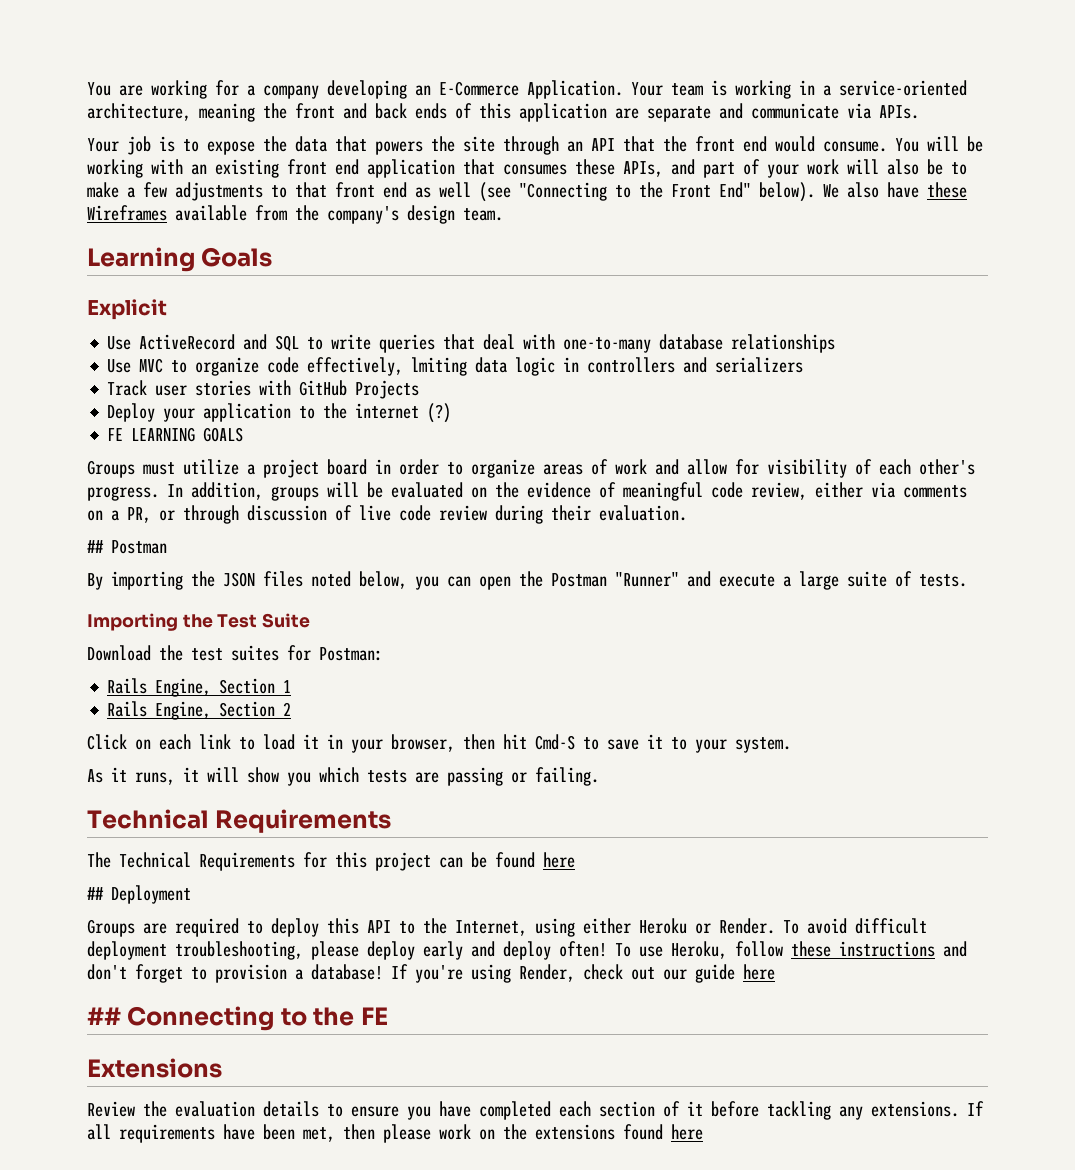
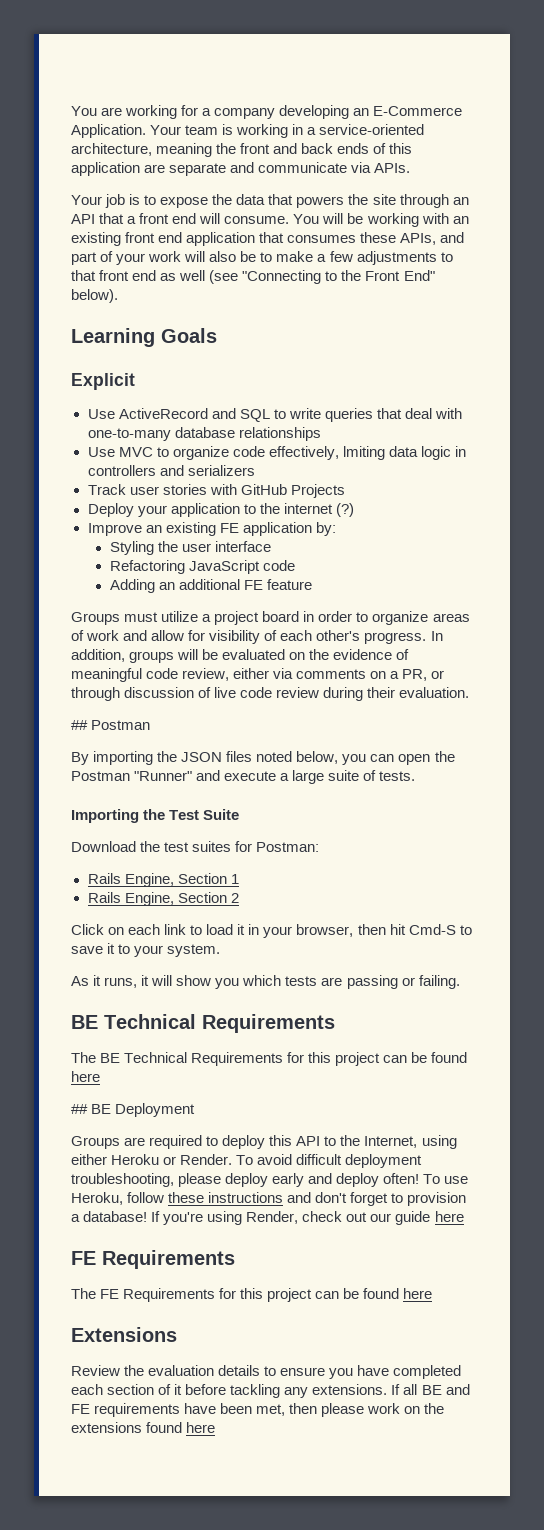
- Your job is to expose the data that powers the site through an API that the front end would consume.
+ Your job is to expose the data that powers the site through an API that a front end will consume.
- We also have these Wireframes available from the company's design team.
- FE LEARNING GOALS
+ Improve an existing FE application by:
+ Styling the user interface
+ Refactoring JavaScript code
+ Adding an additional FE feature
  As it runs, it will show you which tests are passing or failing.
- Technical Requirements
+ BE Technical Requirements
- The Technical Requirements for this project can be found here
+ The BE Technical Requirements for this project can be found here
- ## Deployment
+ ## BE Deployment
  If you're using Render, check out our guide here
- ## Connecting to the FE
+ FE Requirements
+ The FE Requirements for this project can be found here
- If all requirements have been met, then please work on the extensions found here
+ If all BE and FE requirements have been met, then please work on the extensions found here

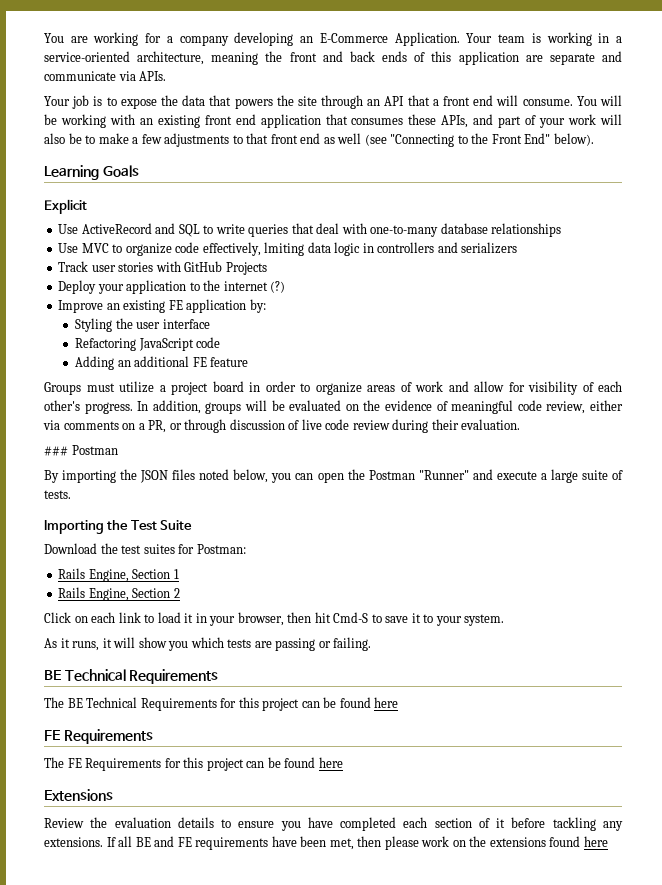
- ## Postman
+ ### Postman
- ## BE Deployment
- Groups are required to deploy this API to the Internet, using either Heroku or Render. To avoid difficult deployment troubleshooting, please deploy early and deploy often! To use Heroku, follow these instructions and don't forget to provision a database! If you're using Render, check out our guide here

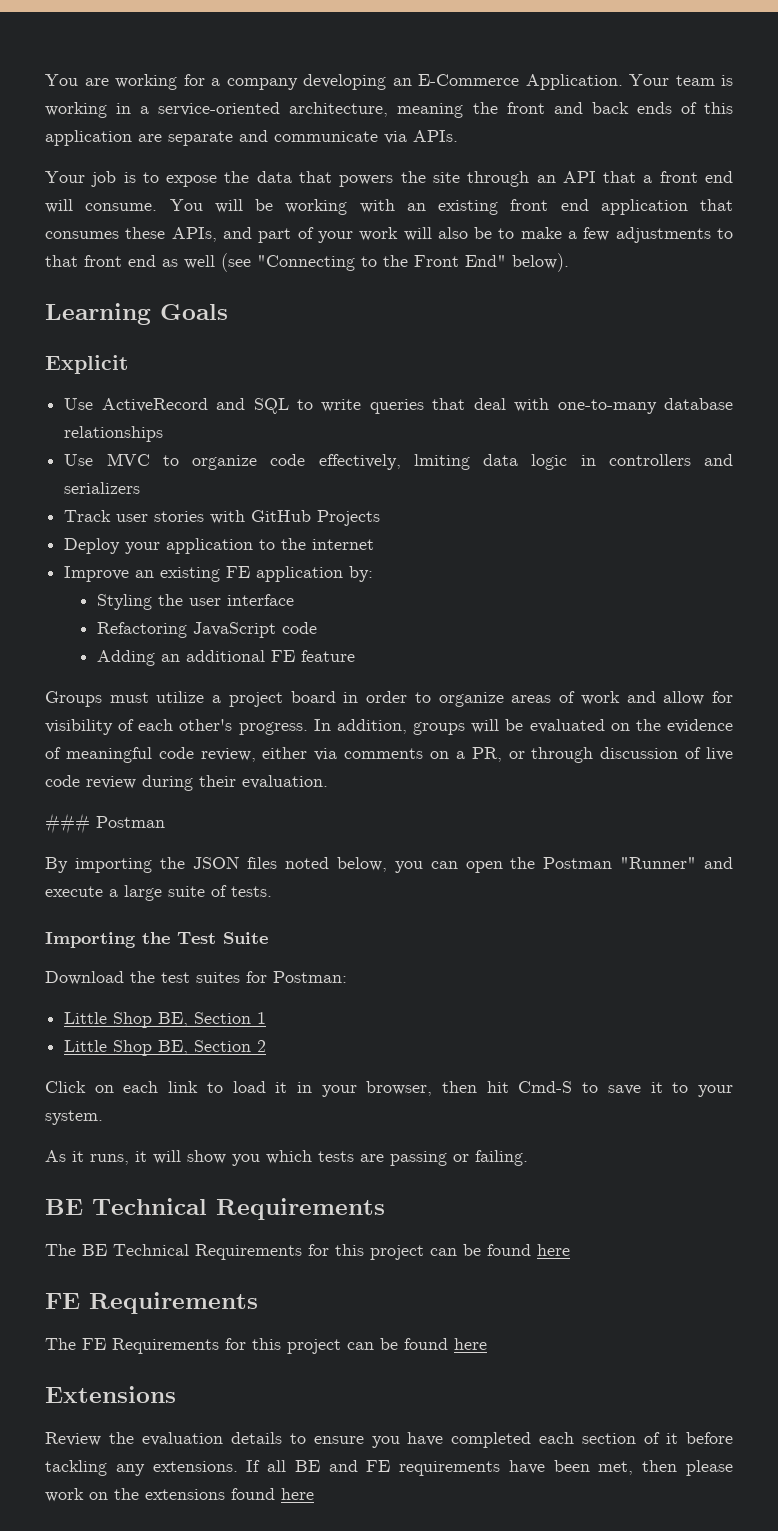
- Deploy your application to the internet (?)
+ Deploy your application to the internet
- Rails Engine, Section 1
+ Little Shop BE, Section 1
- Rails Engine, Section 2
+ Little Shop BE, Section 2

